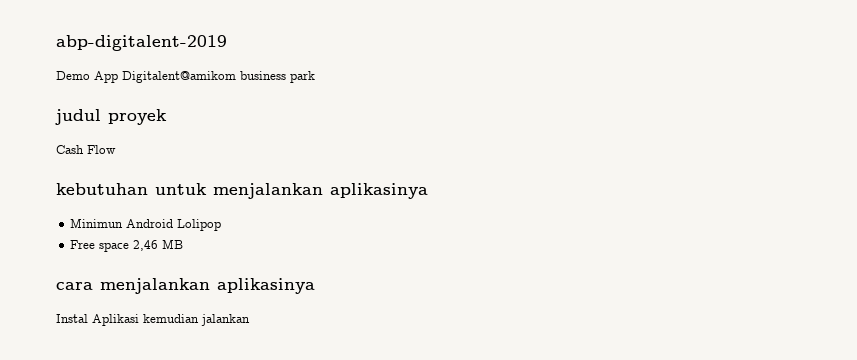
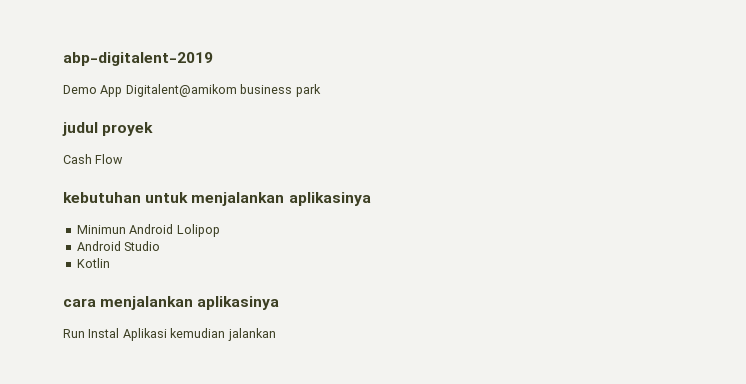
- Free space 2,46 MB
+ Android Studio
+ Kotlin
- Instal Aplikasi kemudian jalankan
+ Run Instal Aplikasi kemudian jalankan

